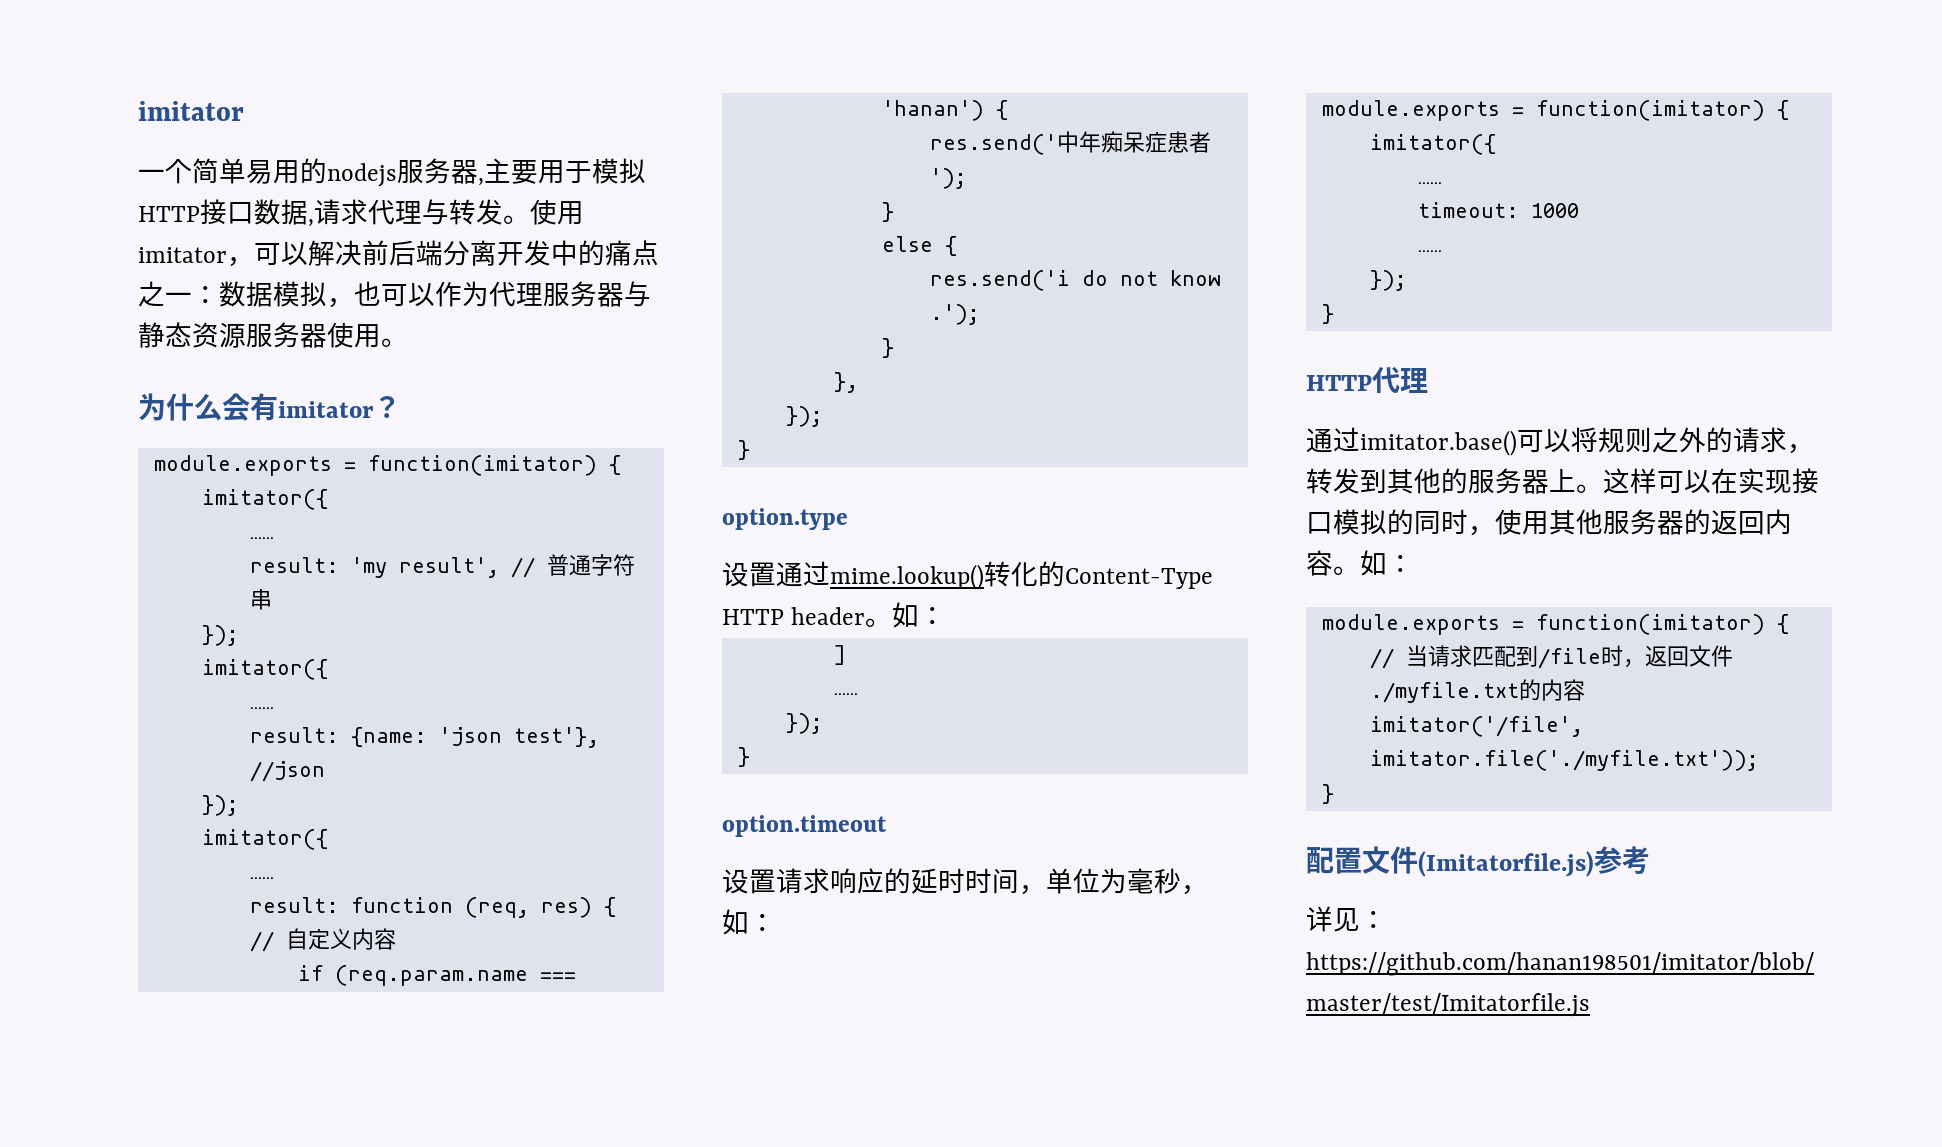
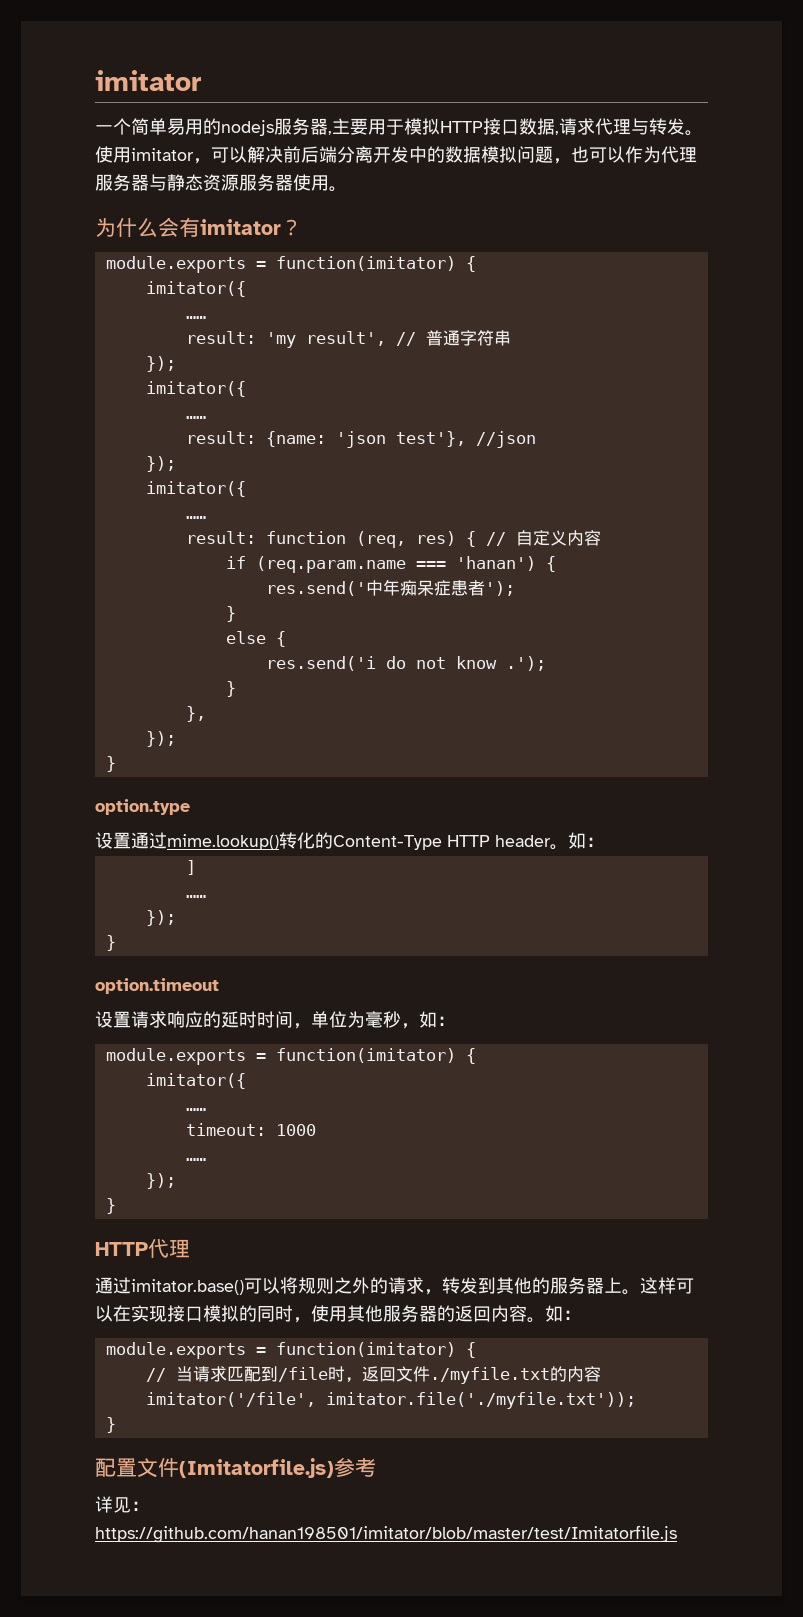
- 使用imitator，可以解决前后端分离开发中的痛点之一：数据模拟，也可以作为代理服务器与静态资源服务器使用。
+ 使用imitator，可以解决前后端分离开发中的数据模拟问题，也可以作为代理服务器与静态资源服务器使用。

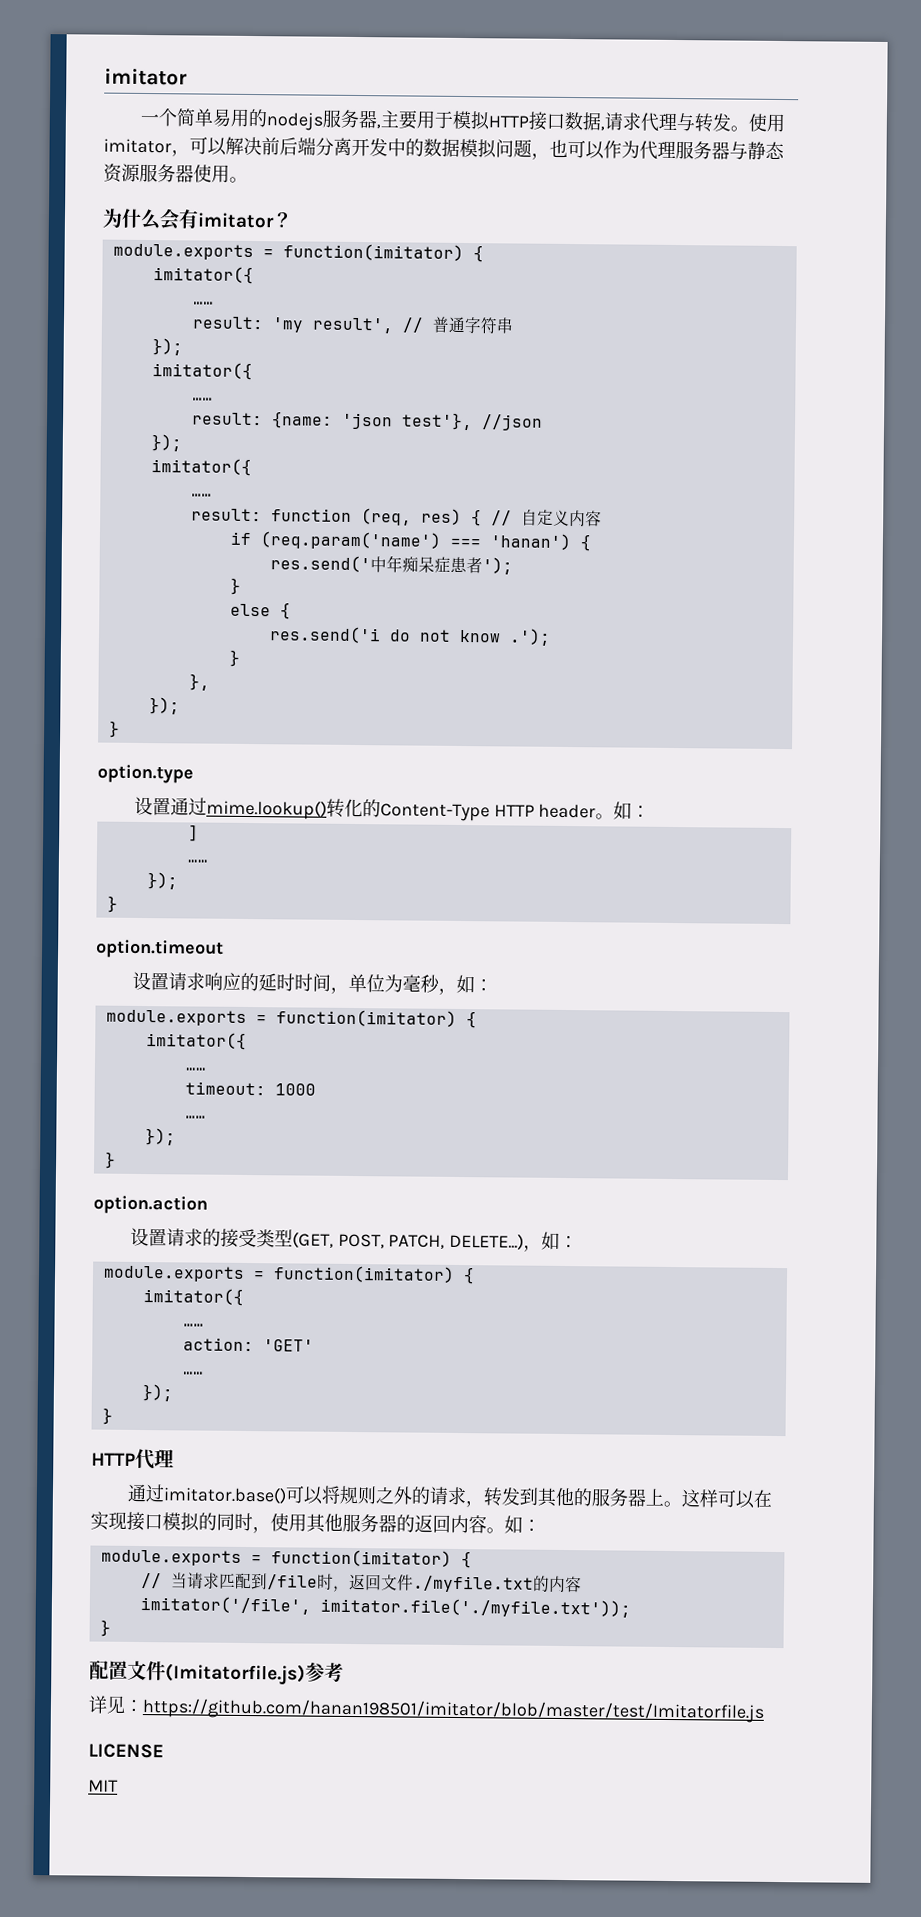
- if (req.param.name === 'hanan') {
+ if (req.param('name') === 'hanan') {
+ option.action
+ 设置请求的接受类型(GET, POST, PATCH, DELETE...)，如：
+ module.exports = function(imitator) {
+ imitator({
+ ……
+ action: 'GET'
+ ……
+ });
+ }
+ LICENSE
+ MIT

